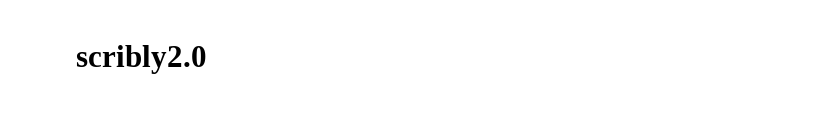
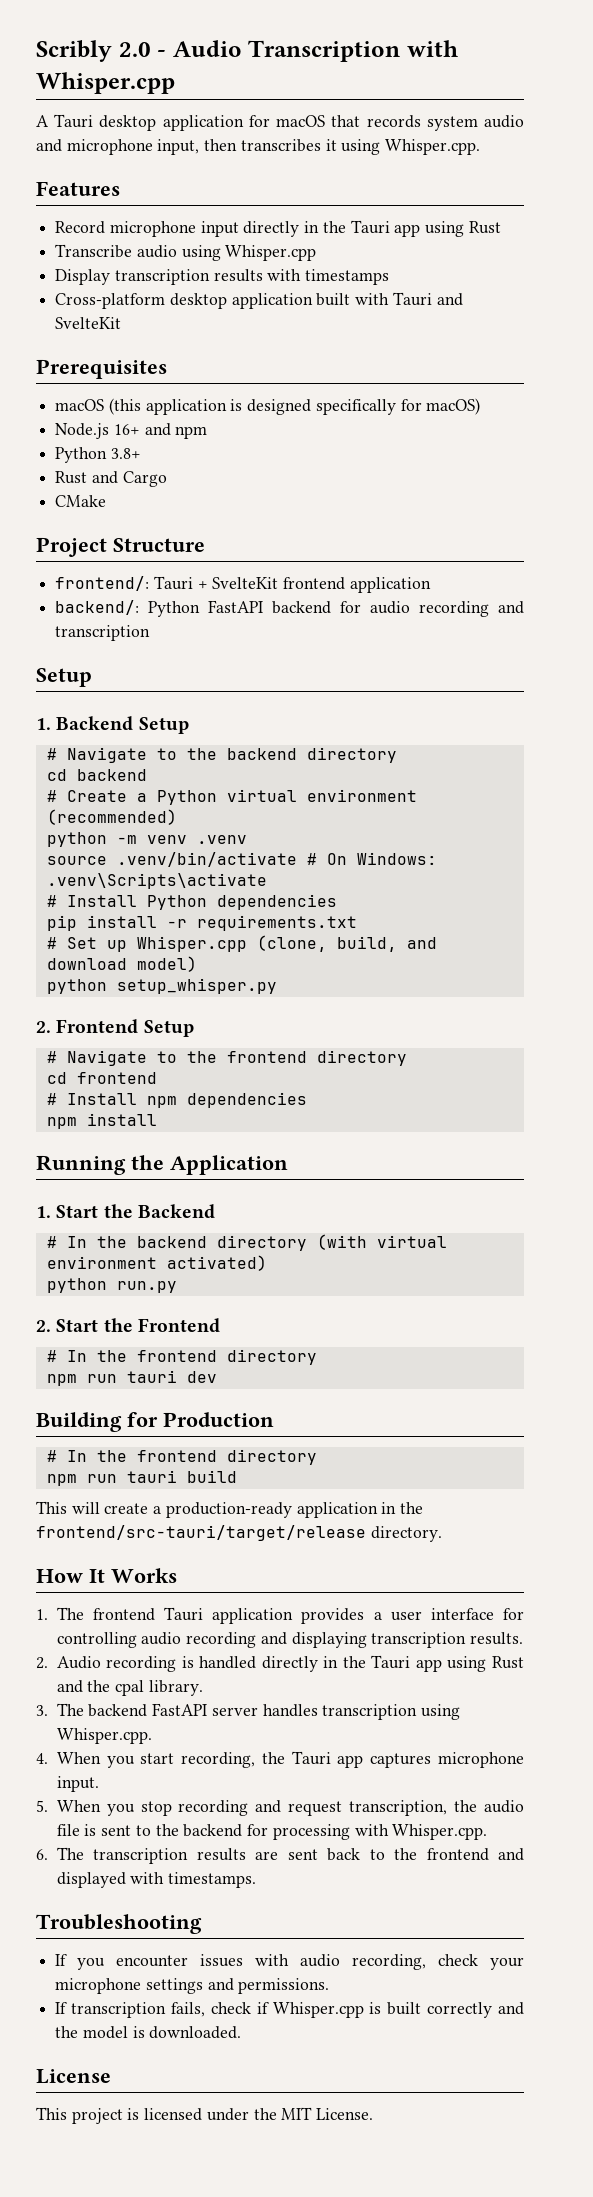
- scribly2.0
+ Scribly 2.0 - Audio Transcription with Whisper.cpp
+ A Tauri desktop application for macOS that records system audio and microphone input, then transcribes it using Whisper.cpp.
+ Features
+ Record microphone input directly in the Tauri app using Rust
+ Transcribe audio using Whisper.cpp
+ Display transcription results with timestamps
+ Cross-platform desktop application built with Tauri and SvelteKit
+ Prerequisites
+ macOS (this application is designed specifically for macOS)
+ Node.js 16+ and npm
+ Python 3.8+
+ Rust and Cargo
+ CMake
+ Project Structure
+ frontend/: Tauri + SvelteKit frontend application
+ backend/: Python FastAPI backend for audio recording and transcription
+ Setup
+ 1. Backend Setup
+ # Navigate to the backend directory
+ cd backend
+ # Create a Python virtual environment (recommended)
+ python -m venv .venv
+ source .venv/bin/activate # On Windows: .venv\Scripts\activate
+ # Install Python dependencies
+ pip install -r requirements.txt
+ # Set up Whisper.cpp (clone, build, and download model)
+ python setup_whisper.py
+ 2. Frontend Setup
+ # Navigate to the frontend directory
+ cd frontend
+ # Install npm dependencies
+ npm install
+ Running the Application
+ 1. Start the Backend
+ # In the backend directory (with virtual environment activated)
+ python run.py
+ 2. Start the Frontend
+ # In the frontend directory
+ npm run tauri dev
+ Building for Production
+ # In the frontend directory
+ npm run tauri build
+ This will create a production-ready application in the frontend/src-tauri/target/release directory.
+ How It Works
+ 1. The frontend Tauri application provides a user interface for controlling audio recording and displaying transcription results.
+ 2. Audio recording is handled directly in the Tauri app using Rust and the cpal library.
+ 3. The backend FastAPI server handles transcription using Whisper.cpp.
+ 4. When you start recording, the Tauri app captures microphone input.
+ 5. When you stop recording and request transcription, the audio file is sent to the backend for processing with Whisper.cpp.
+ 6. The transcription results are sent back to the frontend and displayed with timestamps.
+ Troubleshooting
+ If you encounter issues with audio recording, check your microphone settings and permissions.
+ If transcription fails, check if Whisper.cpp is built correctly and the model is downloaded.
+ License
+ This project is licensed under the MIT License.

